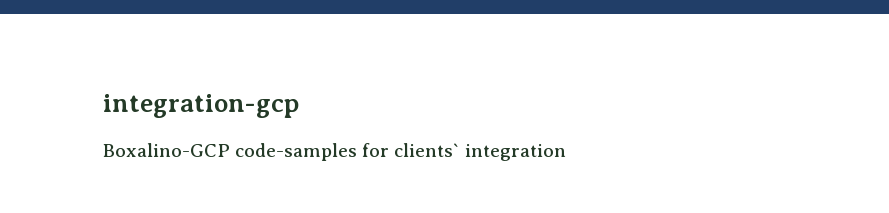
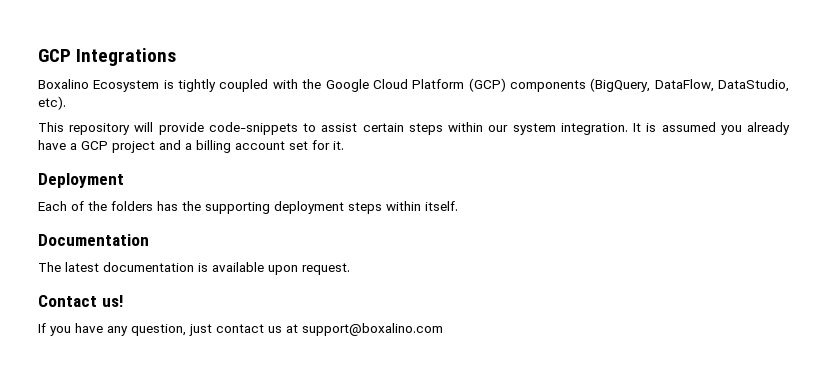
- integration-gcp
- Boxalino-GCP code-samples for clients` integration
+ GCP Integrations
+ Boxalino Ecosystem is tightly coupled with the Google Cloud Platform (GCP) components (BigQuery, DataFlow, DataStudio, etc).
+ This repository will provide code-snippets to assist certain steps within our system integration. It is assumed you already have a GCP project and a billing account set for it.
+ Deployment
+ Each of the folders has the supporting deployment steps within itself.
+ Documentation
+ The latest documentation is available upon request.
+ Contact us!
+ If you have any question, just contact us at support@boxalino.com

